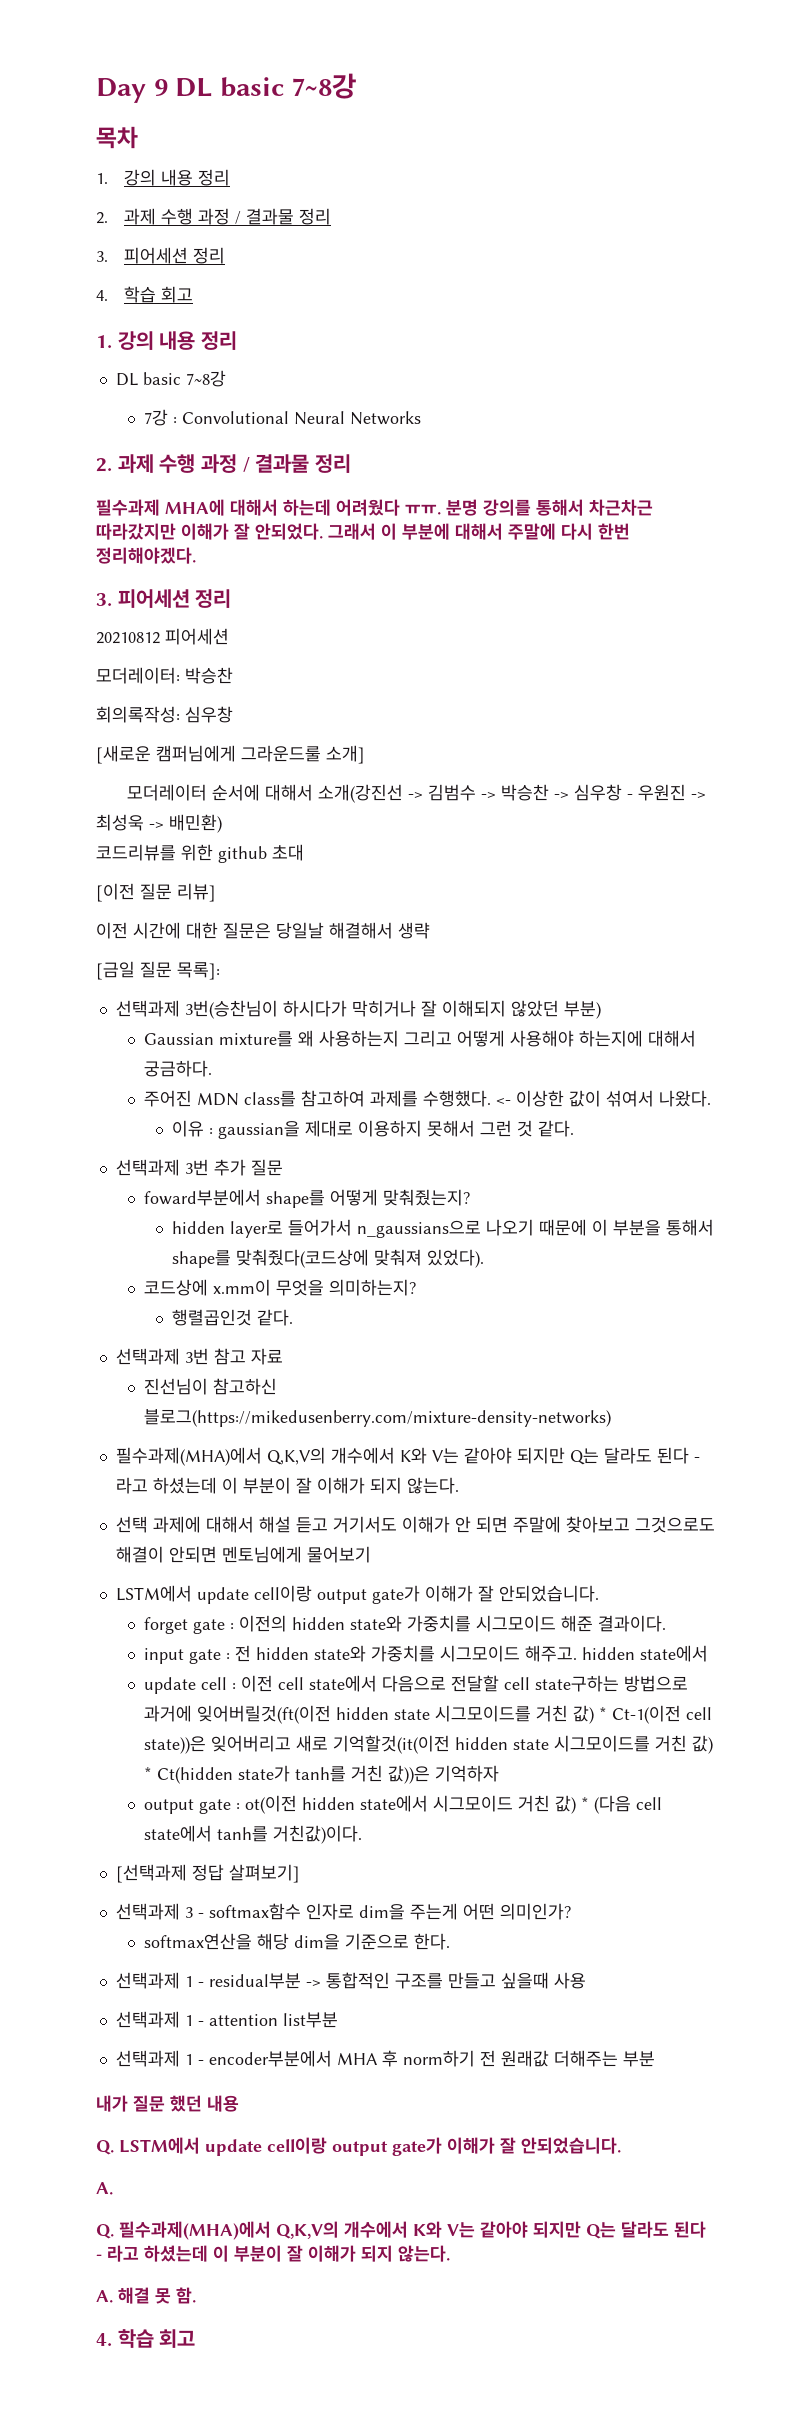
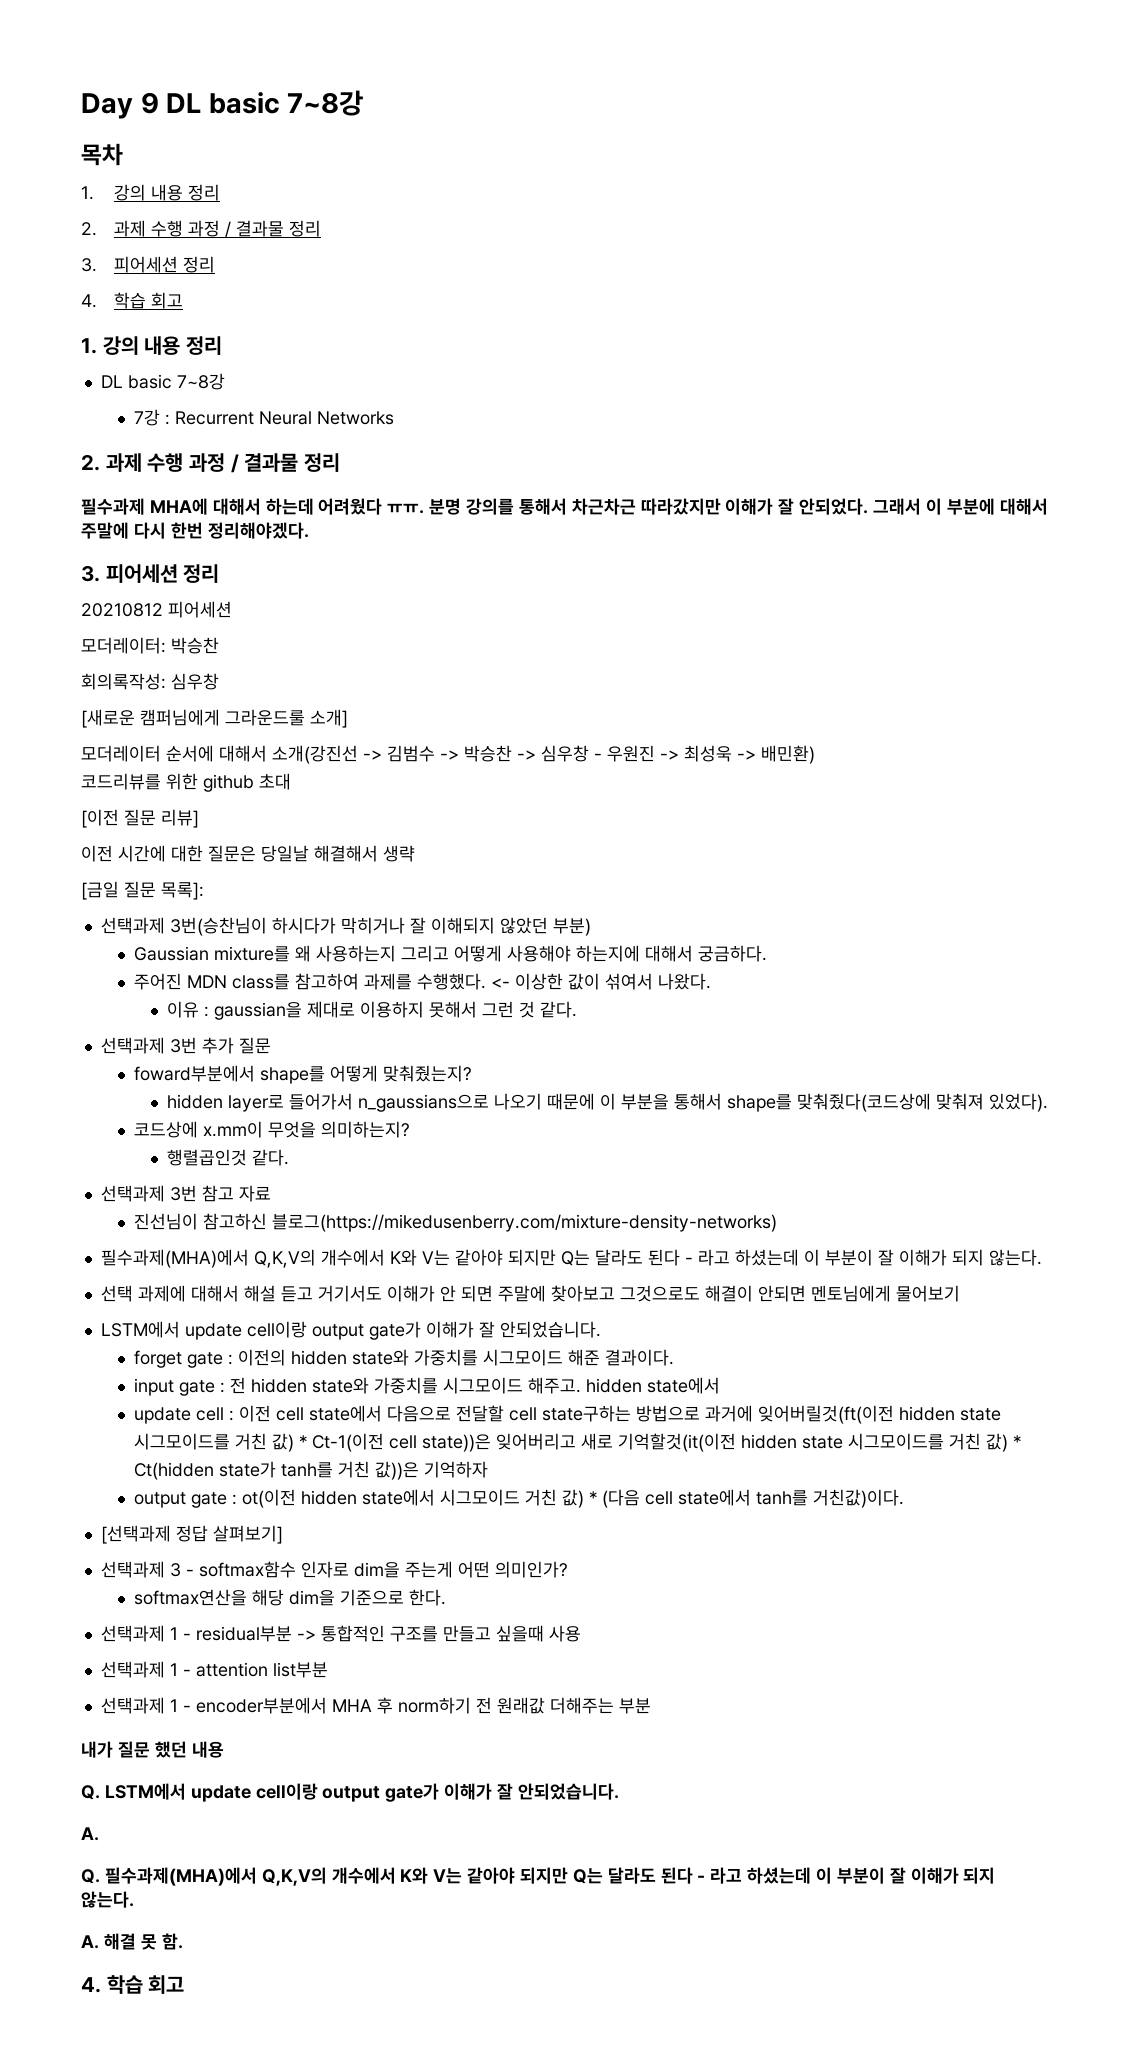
- 7강 : Convolutional Neural Networks
+ 7강 : Recurrent Neural Networks

